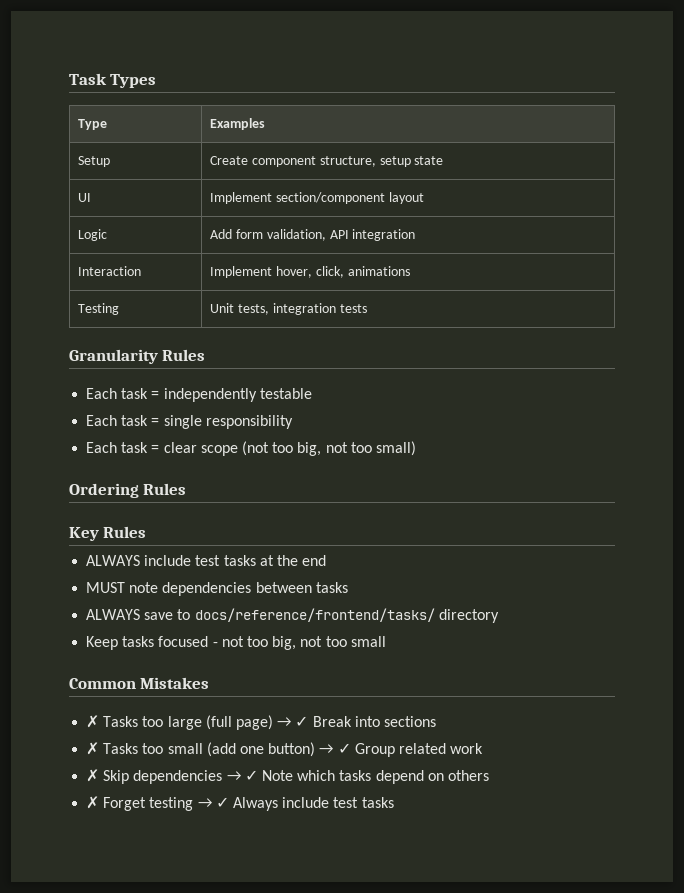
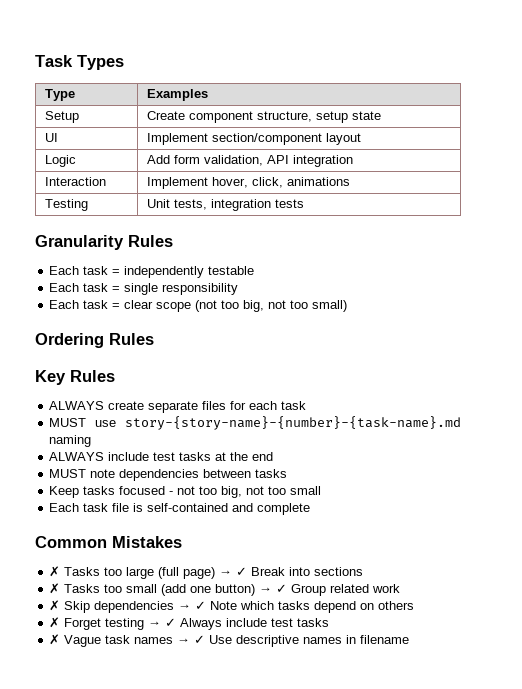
+ ALWAYS create separate files for each task
+ MUST use story-{story-name}-{number}-{task-name}.md naming
- ALWAYS save to docs/reference/frontend/tasks/ directory
+ Each task file is self-contained and complete
+ ✗ Vague task names → ✓ Use descriptive names in filename

